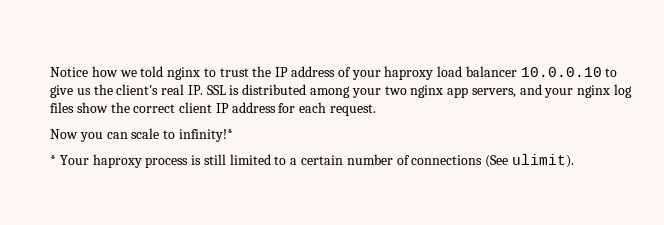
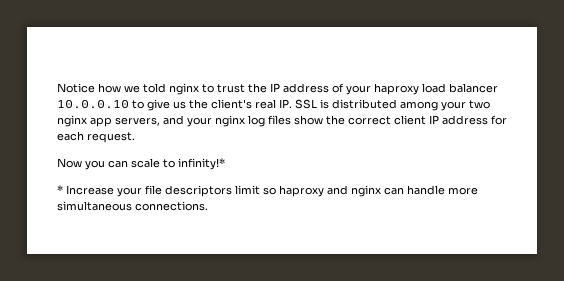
- * Your haproxy process is still limited to a certain number of connections (See ulimit).
+ * Increase your file descriptors limit so haproxy and nginx can handle more simultaneous connections.

